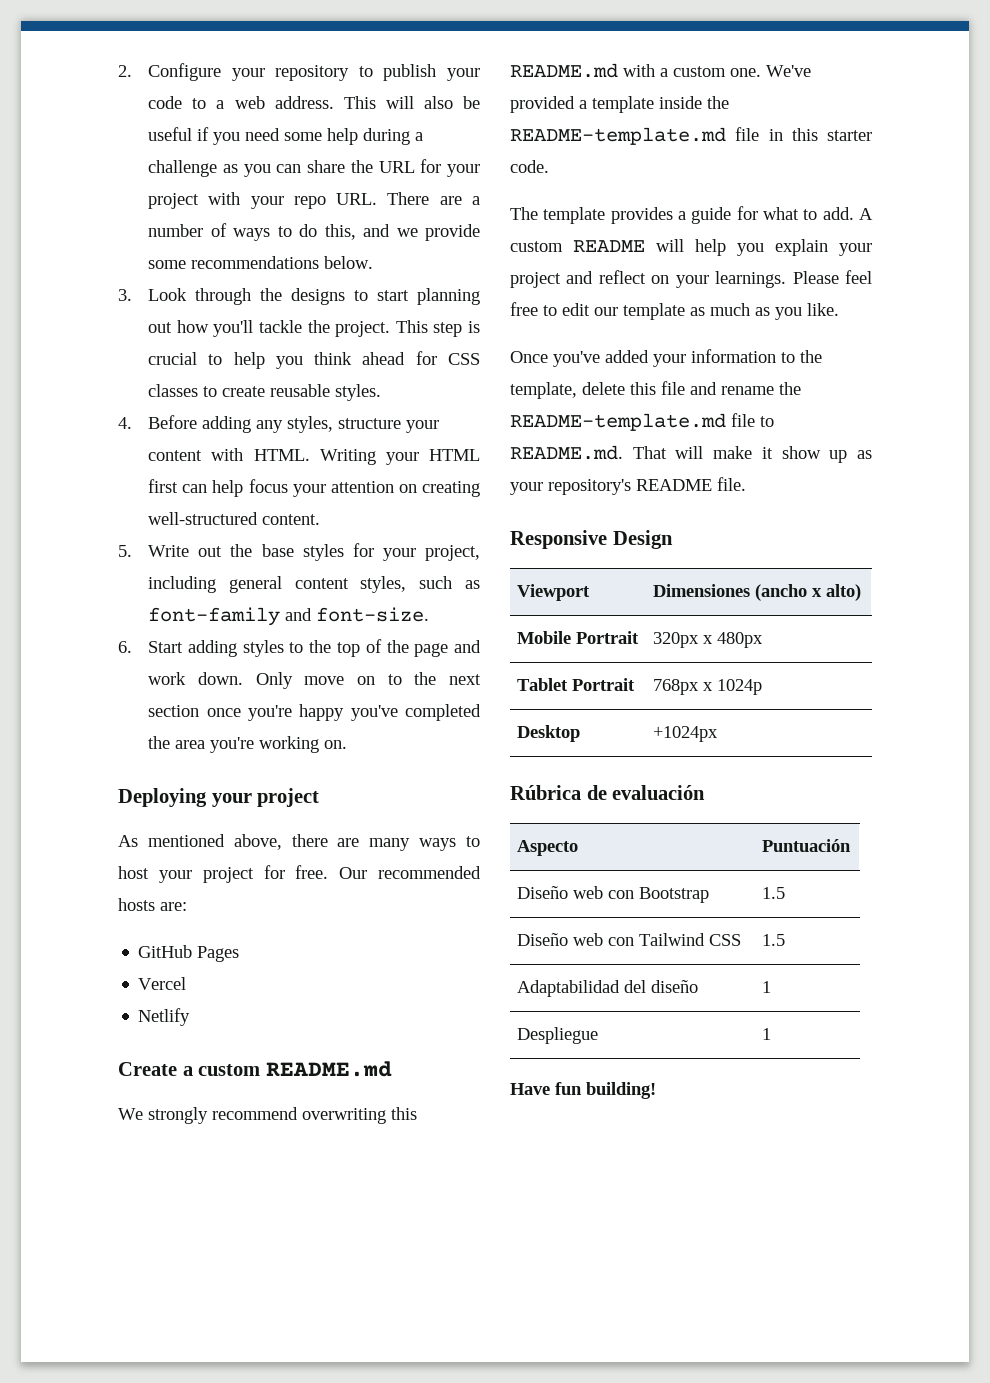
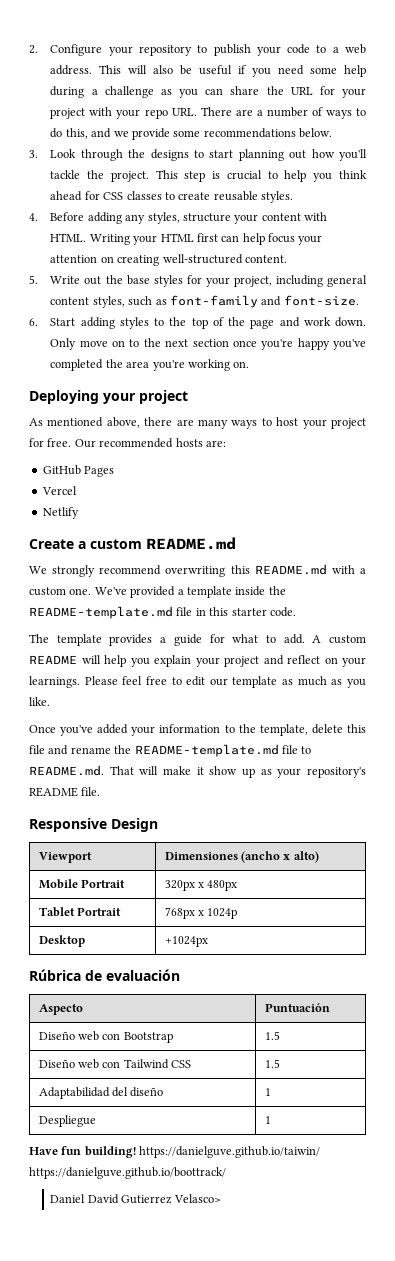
- Have fun building!
+ Have fun building! https://danielguve.github.io/taiwin/ https://danielguve.github.io/boottrack/
+ Daniel David Gutierrez Velasco>

